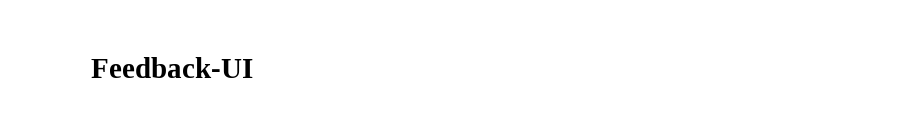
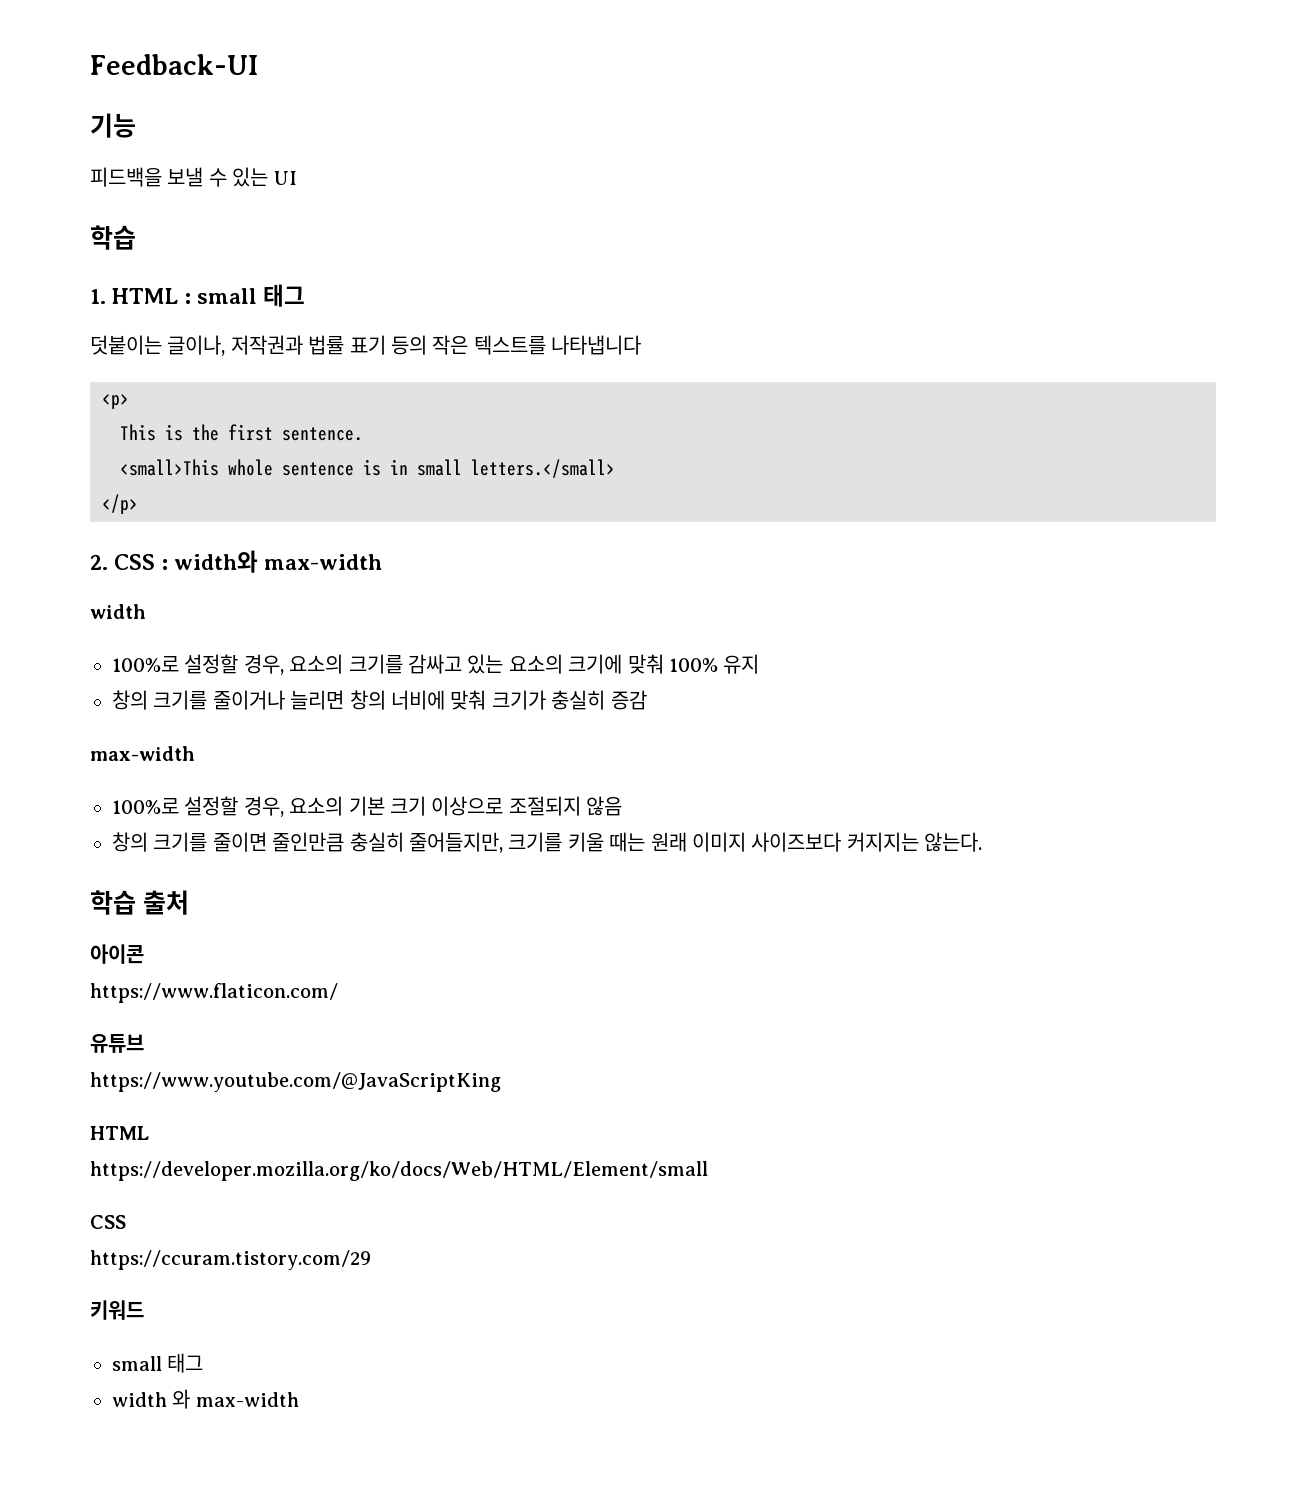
+ 기능
+ 피드백을 보낼 수 있는 UI
+ 학습
+ 1. HTML : small 태그
+ 덧붙이는 글이나, 저작권과 법률 표기 등의 작은 텍스트를 나타냅니다
+ <p>
+ This is the first sentence.
+ <small>This whole sentence is in small letters.</small>
+ </p>
+ 2. CSS : width와 max-width
+ width
+ 100%로 설정할 경우, 요소의 크기를 감싸고 있는 요소의 크기에 맞춰 100% 유지
+ 창의 크기를 줄이거나 늘리면 창의 너비에 맞춰 크기가 충실히 증감
+ max-width
+ 100%로 설정할 경우, 요소의 기본 크기 이상으로 조절되지 않음
+ 창의 크기를 줄이면 줄인만큼 충실히 줄어들지만, 크기를 키울 때는 원래 이미지 사이즈보다 커지지는 않는다.
+ 학습 출처
+ 아이콘
+ https://www.flaticon.com/
+ 유튜브
+ https://www.youtube.com/@JavaScriptKing
+ HTML
+ https://developer.mozilla.org/ko/docs/Web/HTML/Element/small
+ CSS
+ https://ccuram.tistory.com/29
+ 키워드
+ small 태그
+ width 와 max-width

